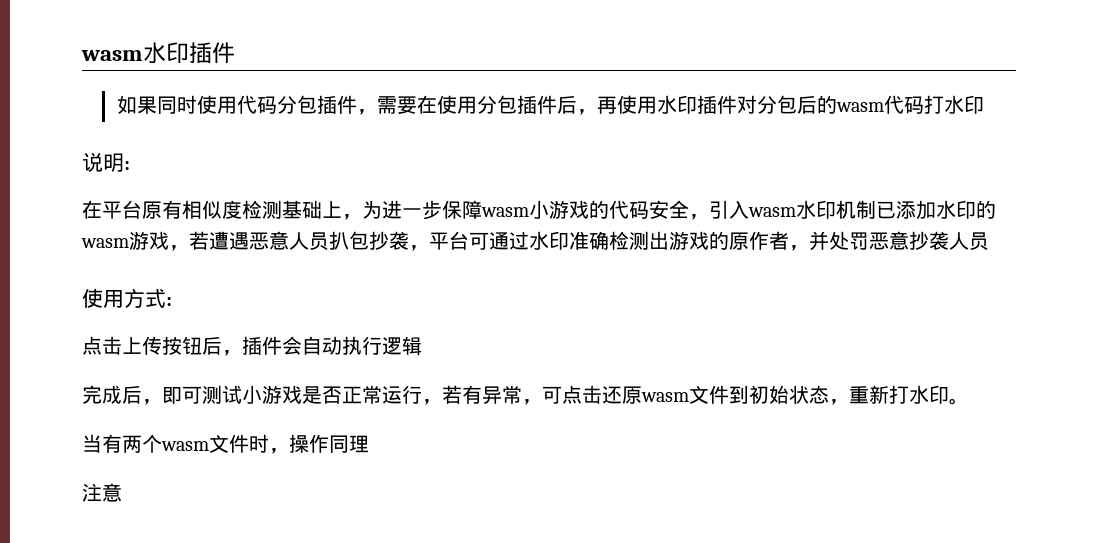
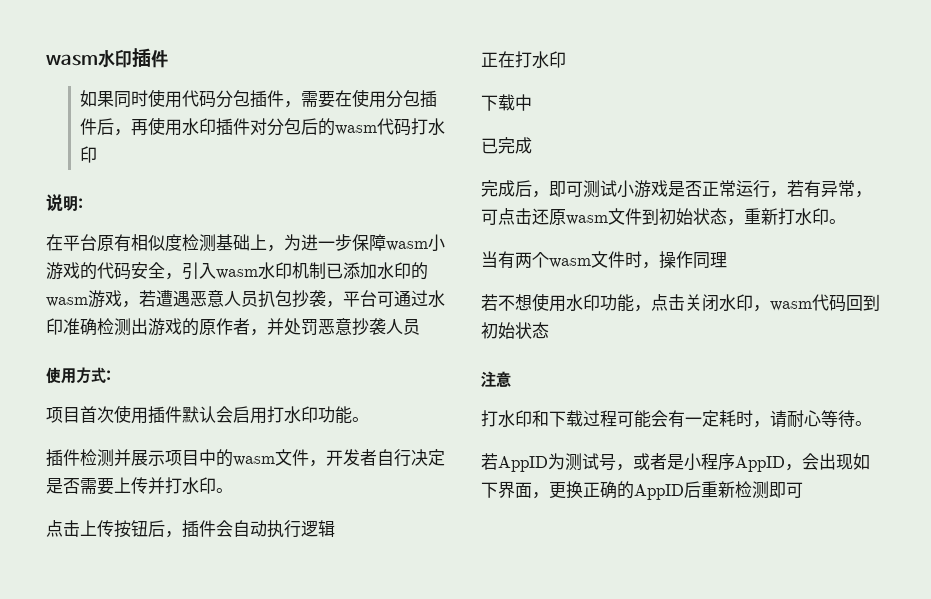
+ 项目首次使用插件默认会启用打水印功能。
+ 插件检测并展示项目中的wasm文件，开发者自行决定是否需要上传并打水印。
+ 正在打水印
+ 下载中
+ 已完成
+ 若不想使用水印功能，点击关闭水印，wasm代码回到初始状态
  注意
+ 打水印和下载过程可能会有一定耗时，请耐心等待。
+ 若AppID为测试号，或者是小程序AppID，会出现如下界面，更换正确的AppID后重新检测即可

